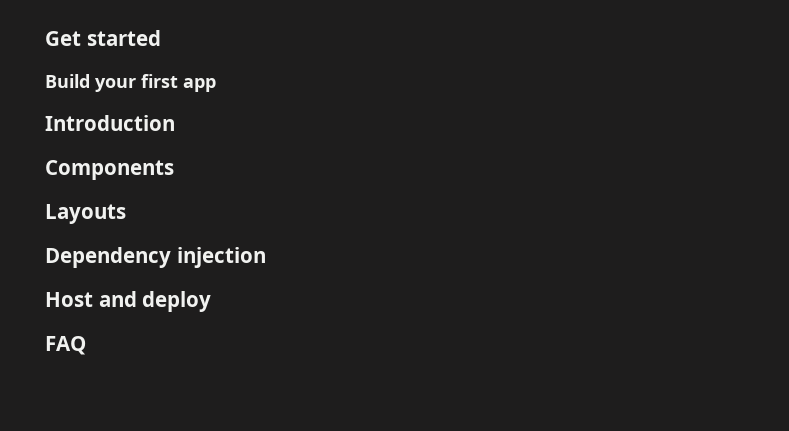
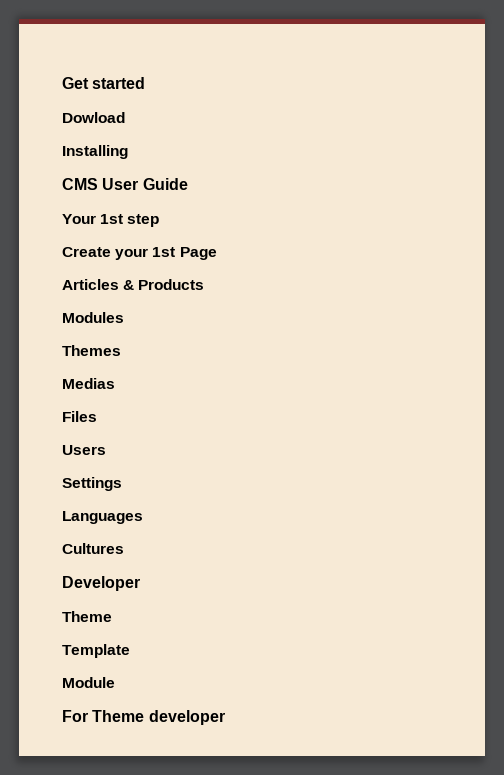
- Build your first app
- Introduction
- Components
- Layouts
- Dependency injection
- Host and deploy
- FAQ
+ Dowload
+ Installing
+ CMS User Guide
+ Your 1st step
+ Create your 1st Page
+ Articles & Products
+ Modules
+ Themes
+ Medias
+ Files
+ Users
+ Settings
+ Languages
+ Cultures
+ Developer
+ Theme
+ Template
+ Module
+ For Theme developer

